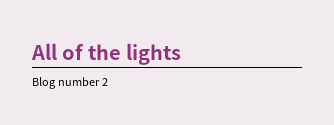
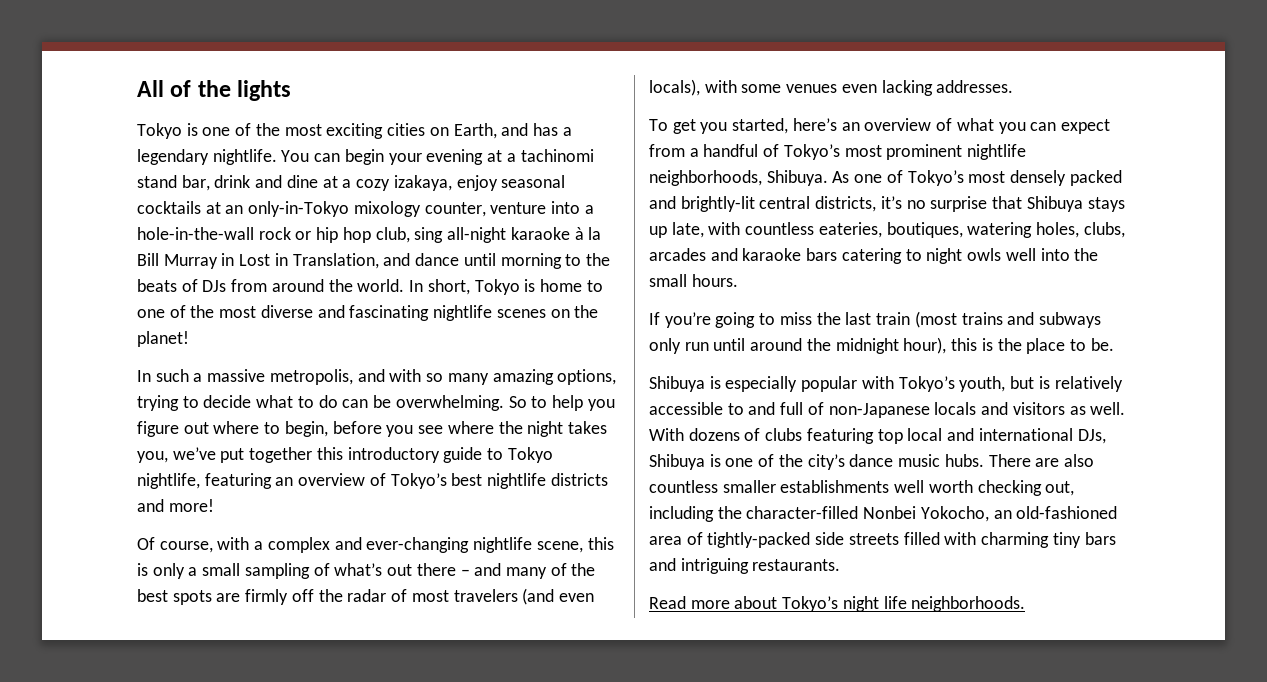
- Blog number 2
+ Tokyo is one of the most exciting cities on Earth, and has a legendary nightlife. You can begin your evening at a tachinomi stand bar, drink and dine at a cozy izakaya, enjoy seasonal cocktails at an only-in-Tokyo mixology counter, venture into a hole-in-the-wall rock or hip hop club, sing all-night karaoke à la Bill Murray in Lost in Translation, and dance until morning to the beats of DJs from around the world. In short, Tokyo is home to one of the most diverse and fascinating nightlife scenes on the planet!
+ In such a massive metropolis, and with so many amazing options, trying to decide what to do can be overwhelming. So to help you figure out where to begin, before you see where the night takes you, we’ve put together this introductory guide to Tokyo nightlife, featuring an overview of Tokyo’s best nightlife districts and more!
+ Of course, with a complex and ever-changing nightlife scene, this is only a small sampling of what’s out there – and many of the best spots are firmly off the radar of most travelers (and even locals), with some venues even lacking addresses.
+ To get you started, here’s an overview of what you can expect from a handful of Tokyo’s most prominent nightlife neighborhoods, Shibuya. As one of Tokyo’s most densely packed and brightly-lit central districts, it’s no surprise that Shibuya stays up late, with countless eateries, boutiques, watering holes, clubs, arcades and karaoke bars catering to night owls well into the small hours.
+ If you’re going to miss the last train (most trains and subways only run until around the midnight hour), this is the place to be.
+ Shibuya is especially popular with Tokyo’s youth, but is relatively accessible to and full of non-Japanese locals and visitors as well. With dozens of clubs featuring top local and international DJs, Shibuya is one of the city’s dance music hubs. There are also countless smaller establishments well worth checking out, including the character-filled Nonbei Yokocho, an old-fashioned area of tightly-packed side streets filled with charming tiny bars and intriguing restaurants.
+ Read more about Tokyo’s night life neighborhoods.

